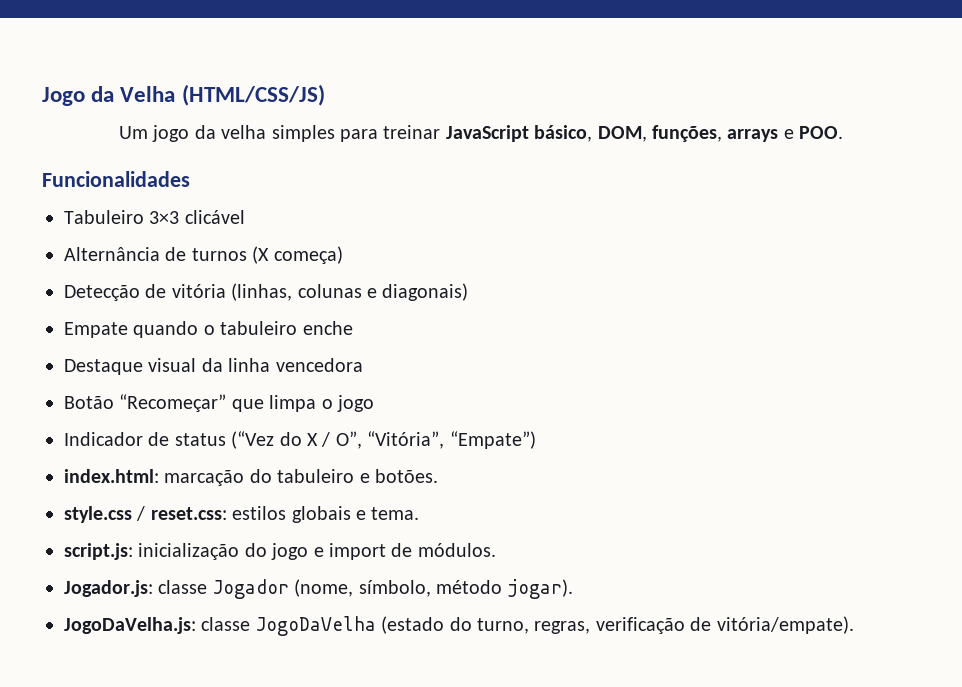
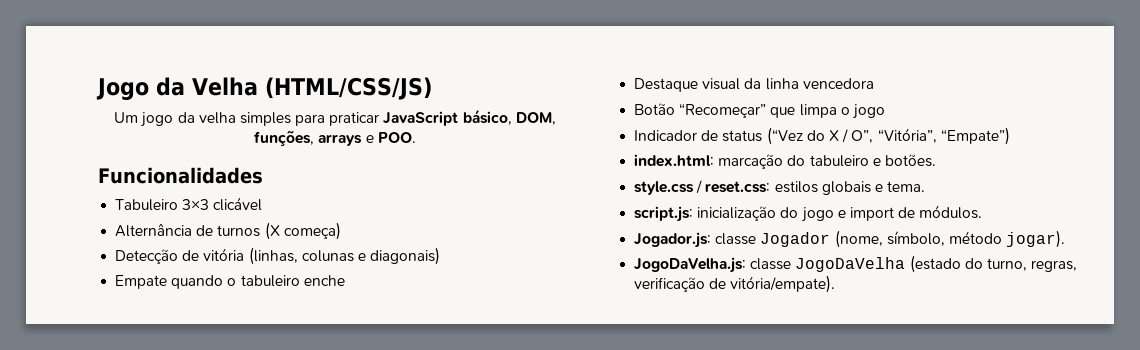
- Um jogo da velha simples para treinar JavaScript básico, DOM, funções, arrays e POO.
+ Um jogo da velha simples para praticar JavaScript básico, DOM, funções, arrays e POO.

